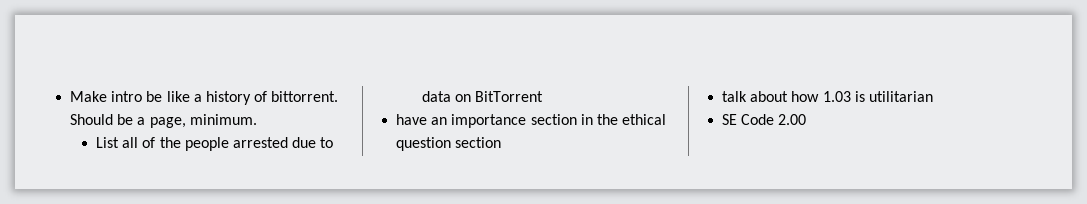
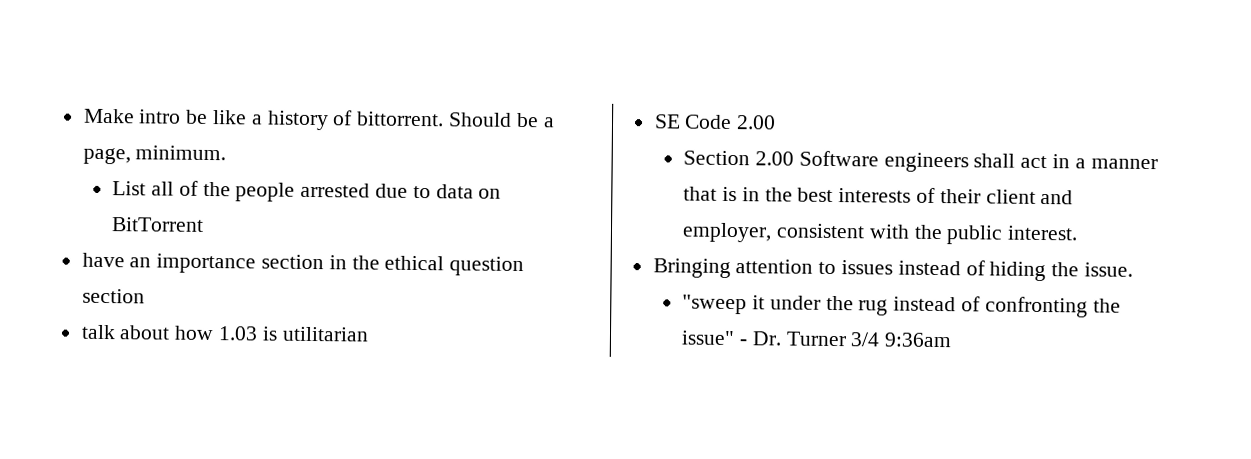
+ Section 2.00 Software engineers shall act in a manner that is in the best interests of their client and employer, consistent with the public interest.
+ Bringing attention to issues instead of hiding the issue.
+ "sweep it under the rug instead of confronting the issue" - Dr. Turner 3/4 9:36am

